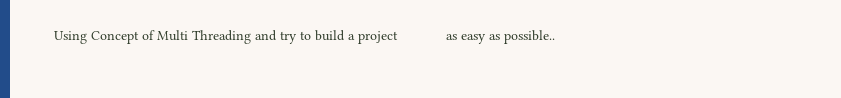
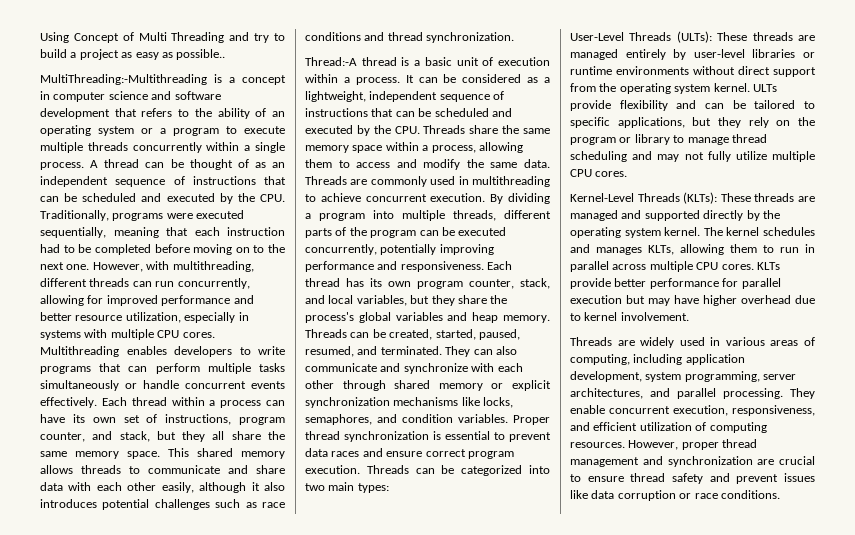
+ MultiThreading:-Multithreading is a concept in computer science and software development that refers to the ability of an operating system or a program to execute multiple threads concurrently within a single process. A thread can be thought of as an independent sequence of instructions that can be scheduled and executed by the CPU. Traditionally, programs were executed sequentially, meaning that each instruction had to be completed before moving on to the next one. However, with multithreading, different threads can run concurrently, allowing for improved performance and better resource utilization, especially in systems with multiple CPU cores. Multithreading enables developers to write programs that can perform multiple tasks simultaneously or handle concurrent events effectively. Each thread within a process can have its own set of instructions, program counter, and stack, but they all share the same memory space. This shared memory allows threads to communicate and share data with each other easily, although it also introduces potential challenges such as race conditions and thread synchronization.
+ Thread:-A thread is a basic unit of execution within a process. It can be considered as a lightweight, independent sequence of instructions that can be scheduled and executed by the CPU. Threads share the same memory space within a process, allowing them to access and modify the same data. Threads are commonly used in multithreading to achieve concurrent execution. By dividing a program into multiple threads, different parts of the program can be executed concurrently, potentially improving performance and responsiveness. Each thread has its own program counter, stack, and local variables, but they share the process's global variables and heap memory. Threads can be created, started, paused, resumed, and terminated. They can also communicate and synchronize with each other through shared memory or explicit synchronization mechanisms like locks, semaphores, and condition variables. Proper thread synchronization is essential to prevent data races and ensure correct program execution. Threads can be categorized into two main types:
+ User-Level Threads (ULTs): These threads are managed entirely by user-level libraries or runtime environments without direct support from the operating system kernel. ULTs provide flexibility and can be tailored to specific applications, but they rely on the program or library to manage thread scheduling and may not fully utilize multiple CPU cores.
+ Kernel-Level Threads (KLTs): These threads are managed and supported directly by the operating system kernel. The kernel schedules and manages KLTs, allowing them to run in parallel across multiple CPU cores. KLTs provide better performance for parallel execution but may have higher overhead due to kernel involvement.
+ Threads are widely used in various areas of computing, including application development, system programming, server architectures, and parallel processing. They enable concurrent execution, responsiveness, and efficient utilization of computing resources. However, proper thread management and synchronization are crucial to ensure thread safety and prevent issues like data corruption or race conditions.

